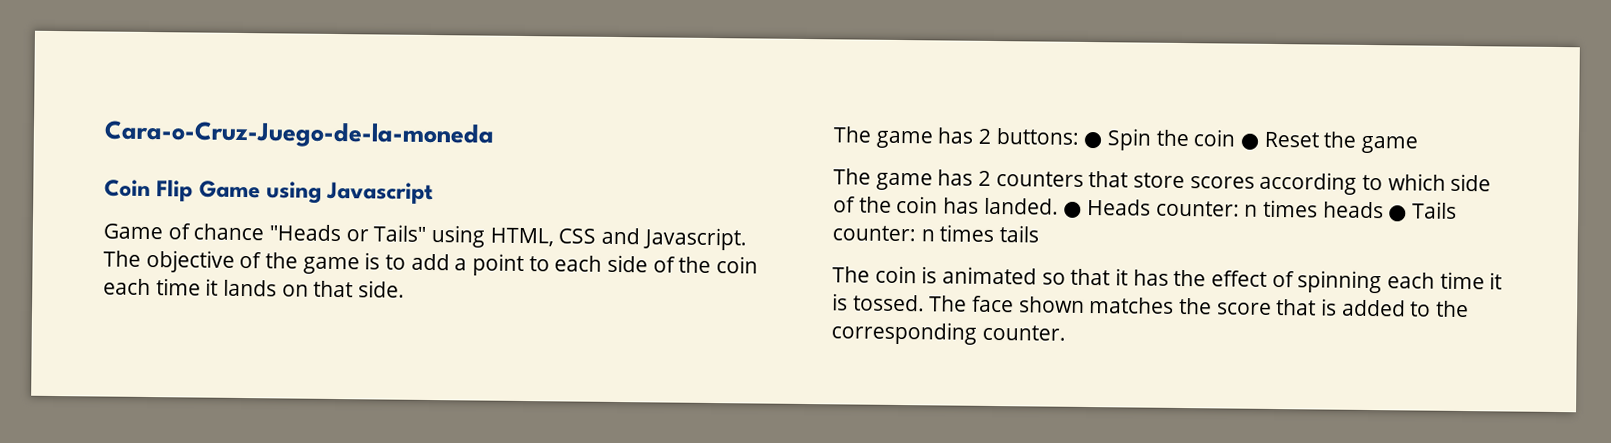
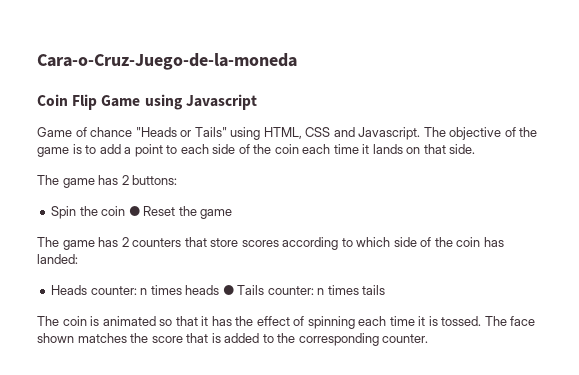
- The game has 2 buttons: ● Spin the coin ● Reset the game
+ The game has 2 buttons:
+ Spin the coin ● Reset the game
- The game has 2 counters that store scores according to which side of the coin has landed. ● Heads counter: n times heads ● Tails counter: n times tails
+ The game has 2 counters that store scores according to which side of the coin has landed:
+ Heads counter: n times heads ● Tails counter: n times tails

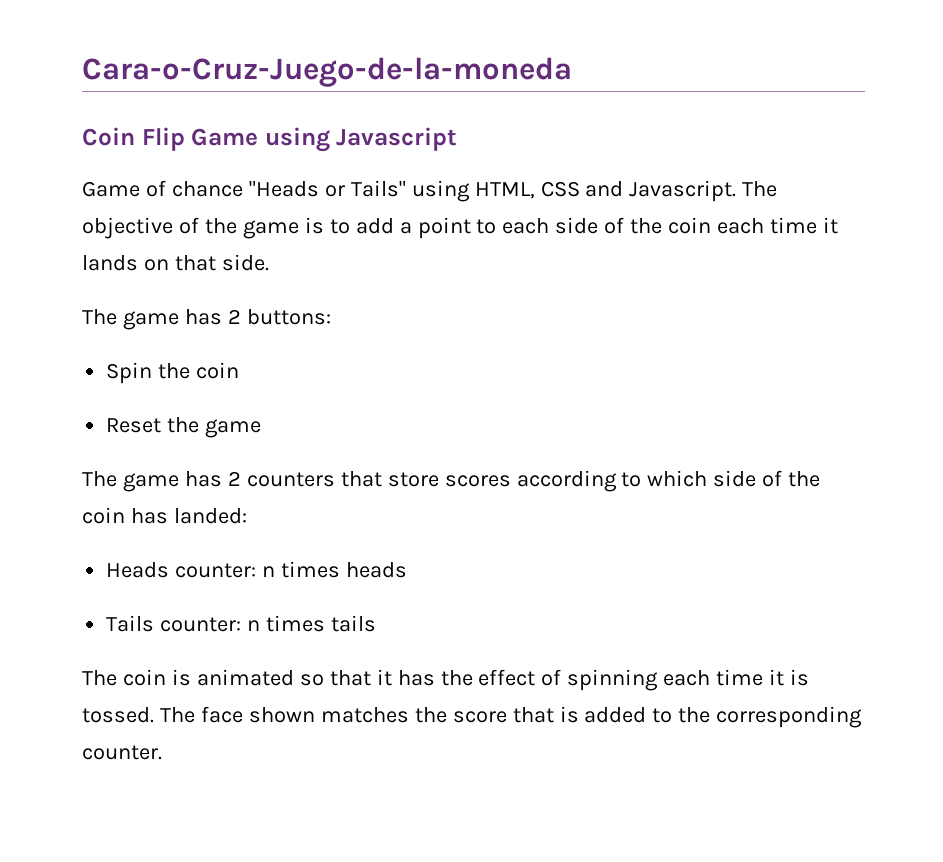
- Spin the coin ● Reset the game
+ Spin the coin
+ Reset the game
- Heads counter: n times heads ● Tails counter: n times tails
+ Heads counter: n times heads
+ Tails counter: n times tails

